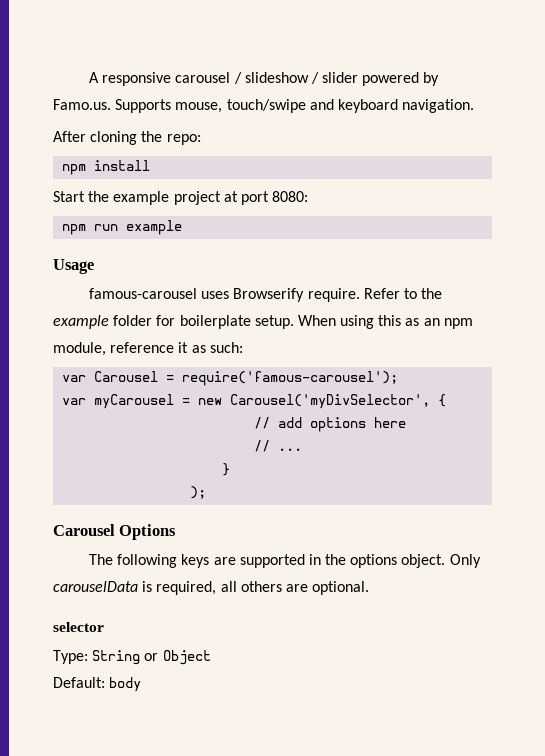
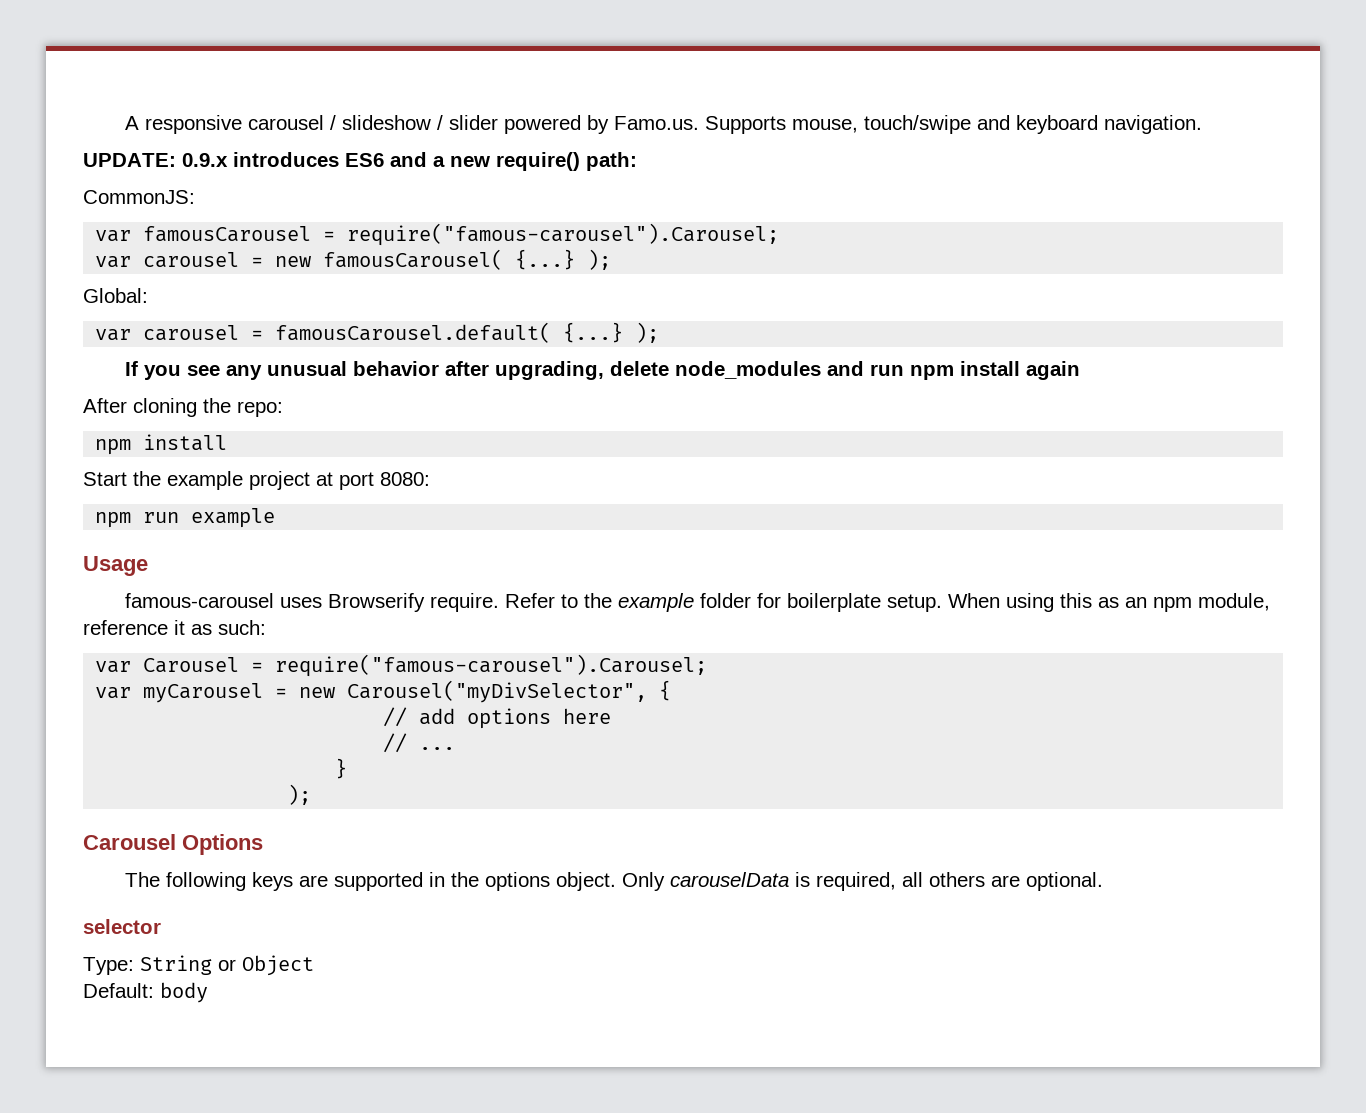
+ UPDATE: 0.9.x introduces ES6 and a new require() path:
+ CommonJS:
+ var famousCarousel = require("famous-carousel").Carousel;
+ var carousel = new famousCarousel( {...} );
+ Global:
+ var carousel = famousCarousel.default( {...} );
+ If you see any unusual behavior after upgrading, delete node_modules and run npm install again
- var Carousel = require('famous-carousel');
+ var Carousel = require("famous-carousel").Carousel;
- var myCarousel = new Carousel('myDivSelector', {
+ var myCarousel = new Carousel("myDivSelector", {

